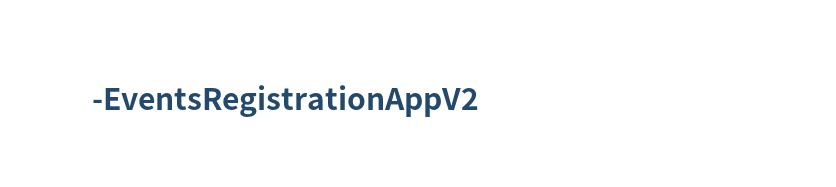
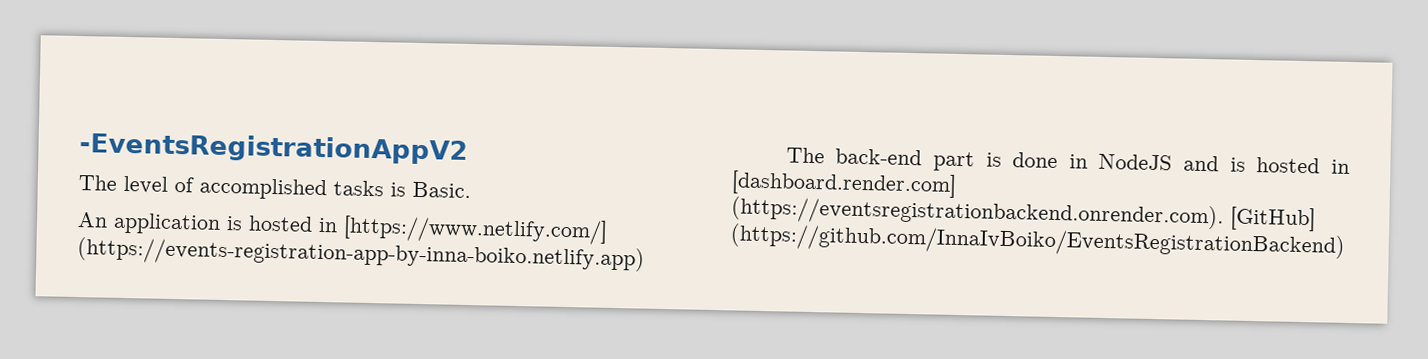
+ The level of accomplished tasks is Basic.
+ An application is hosted in [https://www.netlify.com/] (https://events-registration-app-by-inna-boiko.netlify.app)
+ The back-end part is done in NodeJS and is hosted in [dashboard.render.com] (https://eventsregistrationbackend.onrender.com). [GitHub] (https://github.com/InnaIvBoiko/EventsRegistrationBackend)

